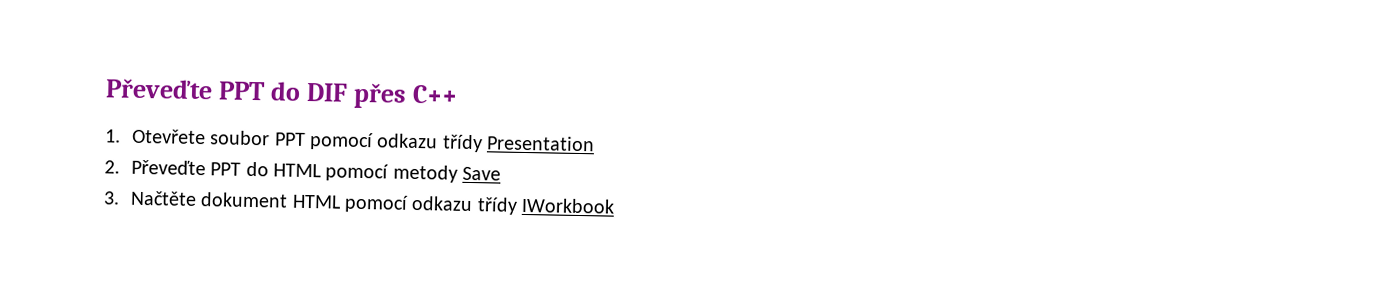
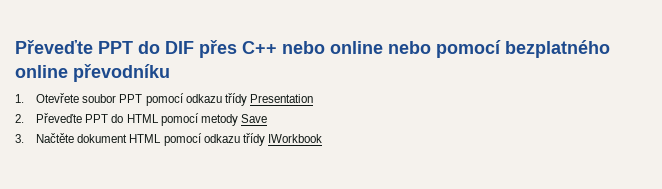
- Převeďte PPT do DIF přes C++
+ Převeďte PPT do DIF přes C++ nebo online nebo pomocí bezplatného online převodníku

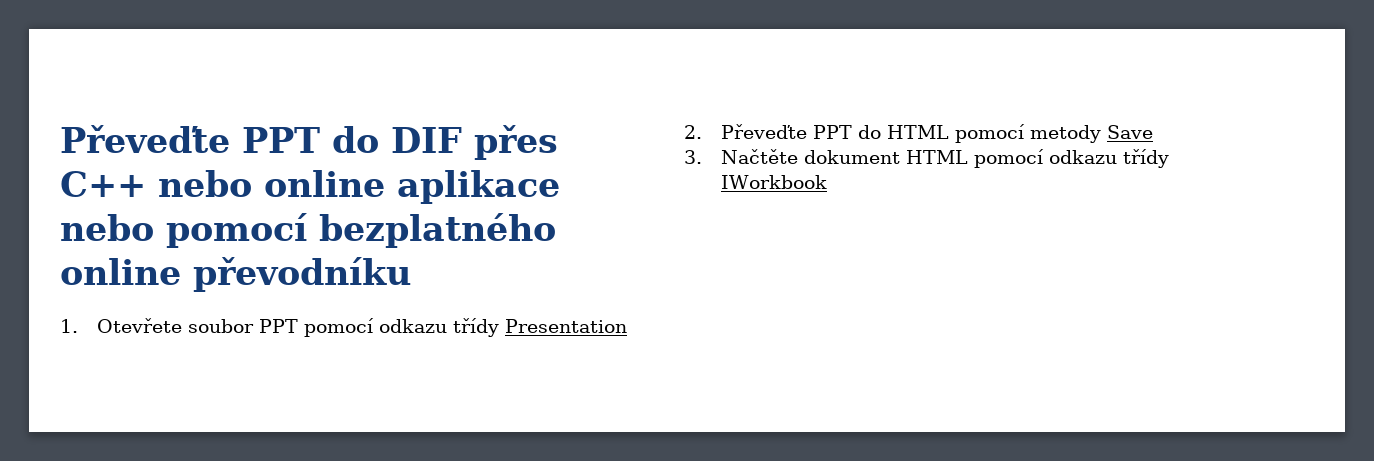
- Převeďte PPT do DIF přes C++ nebo online nebo pomocí bezplatného online převodníku
+ Převeďte PPT do DIF přes C++ nebo online aplikace nebo pomocí bezplatného online převodníku

